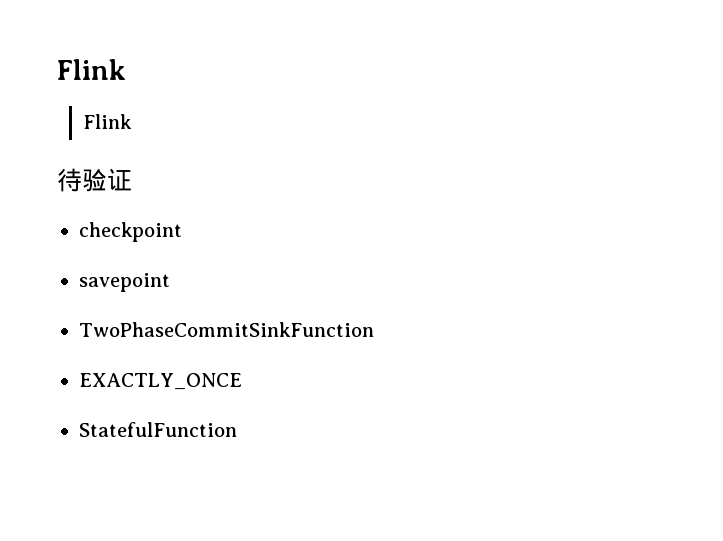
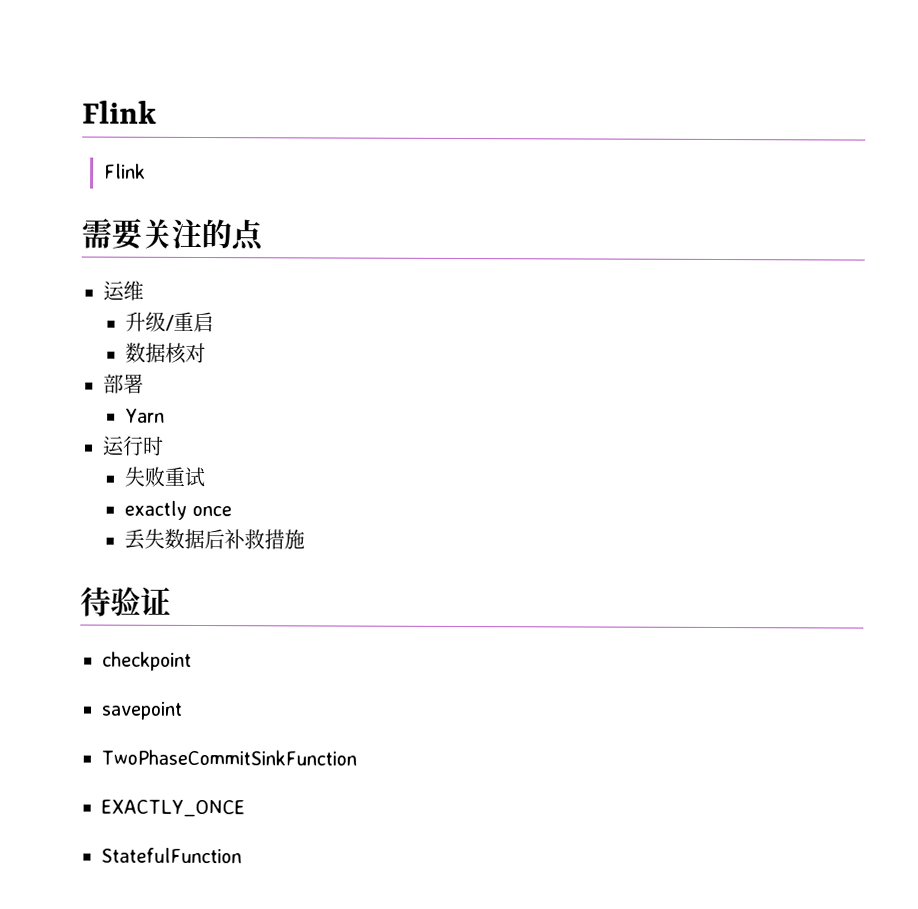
+ 需要关注的点
+ 运维
+ 升级/重启
+ 数据核对
+ 部署
+ Yarn
+ 运行时
+ 失败重试
+ exactly once
+ 丢失数据后补救措施

